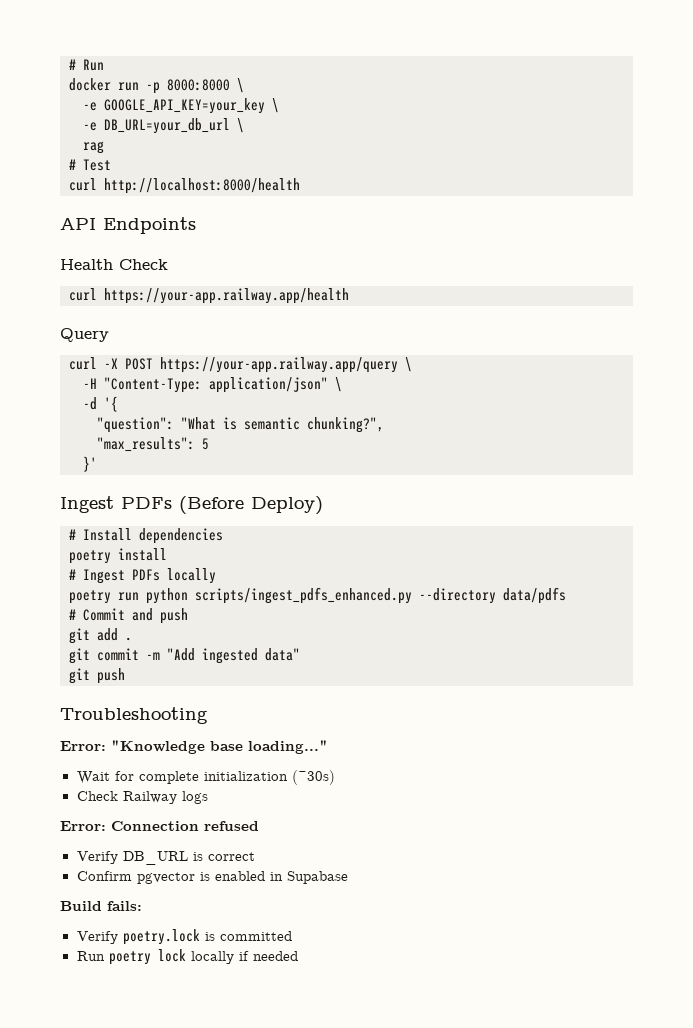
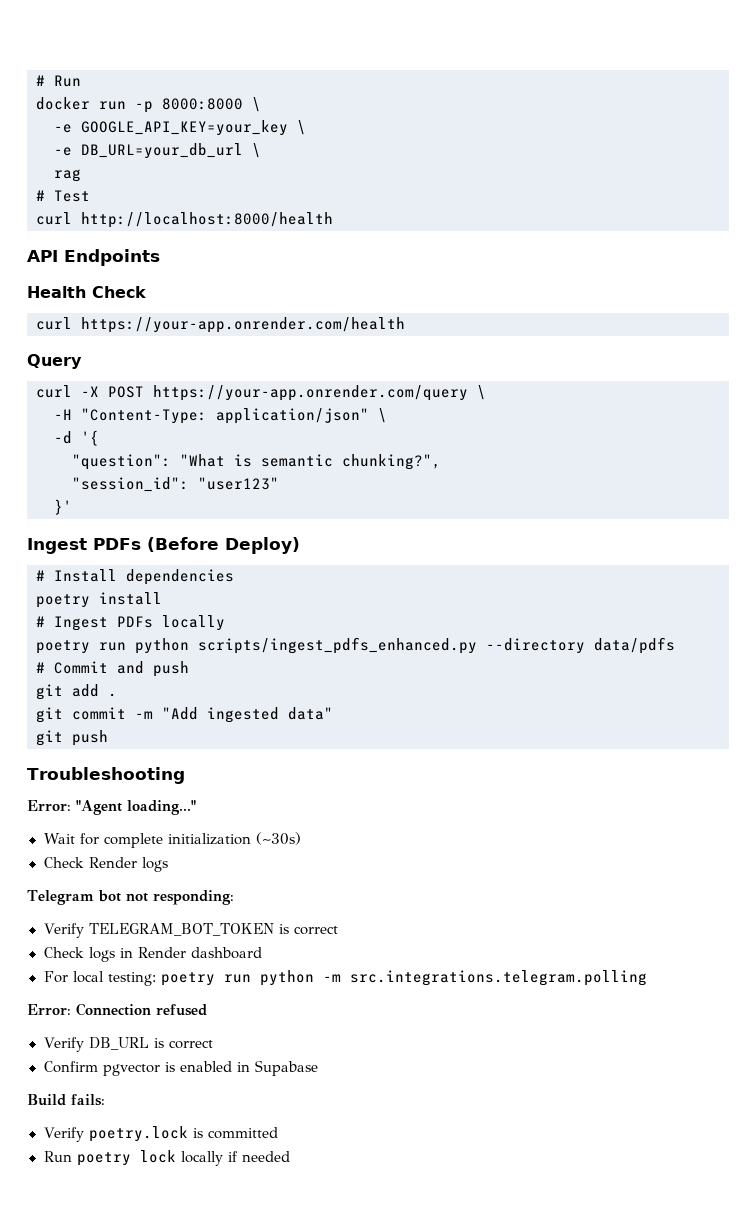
- curl https://your-app.railway.app/health
+ curl https://your-app.onrender.com/health
- curl -X POST https://your-app.railway.app/query \
+ curl -X POST https://your-app.onrender.com/query \
- "max_results": 5
+ "session_id": "user123"
- Error: "Knowledge base loading..."
+ Error: "Agent loading..."
- Check Railway logs
+ Check Render logs
+ Telegram bot not responding:
+ Verify TELEGRAM_BOT_TOKEN is correct
+ Check logs in Render dashboard
+ For local testing: poetry run python -m src.integrations.telegram.polling

